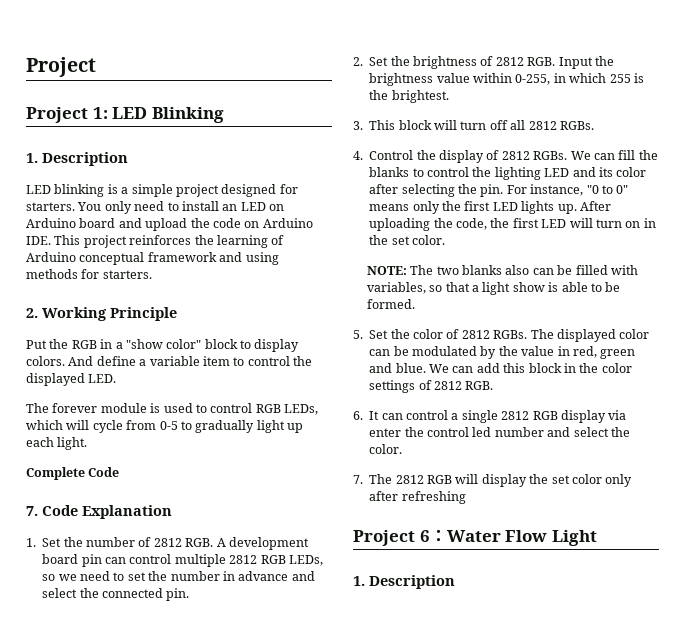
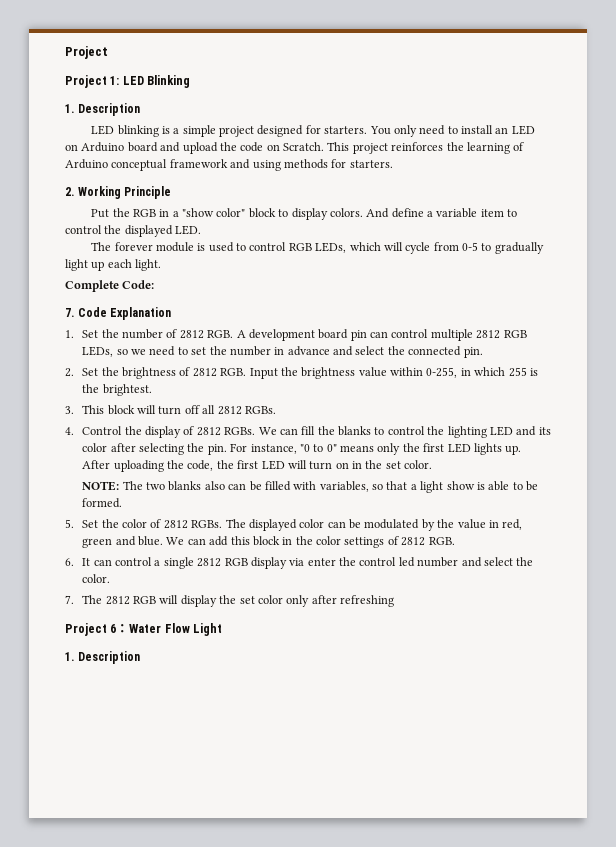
- You only need to install an LED on Arduino board and upload the code on Arduino IDE. This project reinforces the learning of Arduino conceptual framework and using methods for starters.
+ You only need to install an LED on Arduino board and upload the code on Scratch. This project reinforces the learning of Arduino conceptual framework and using methods for starters.
- Complete Code
+ Complete Code:

